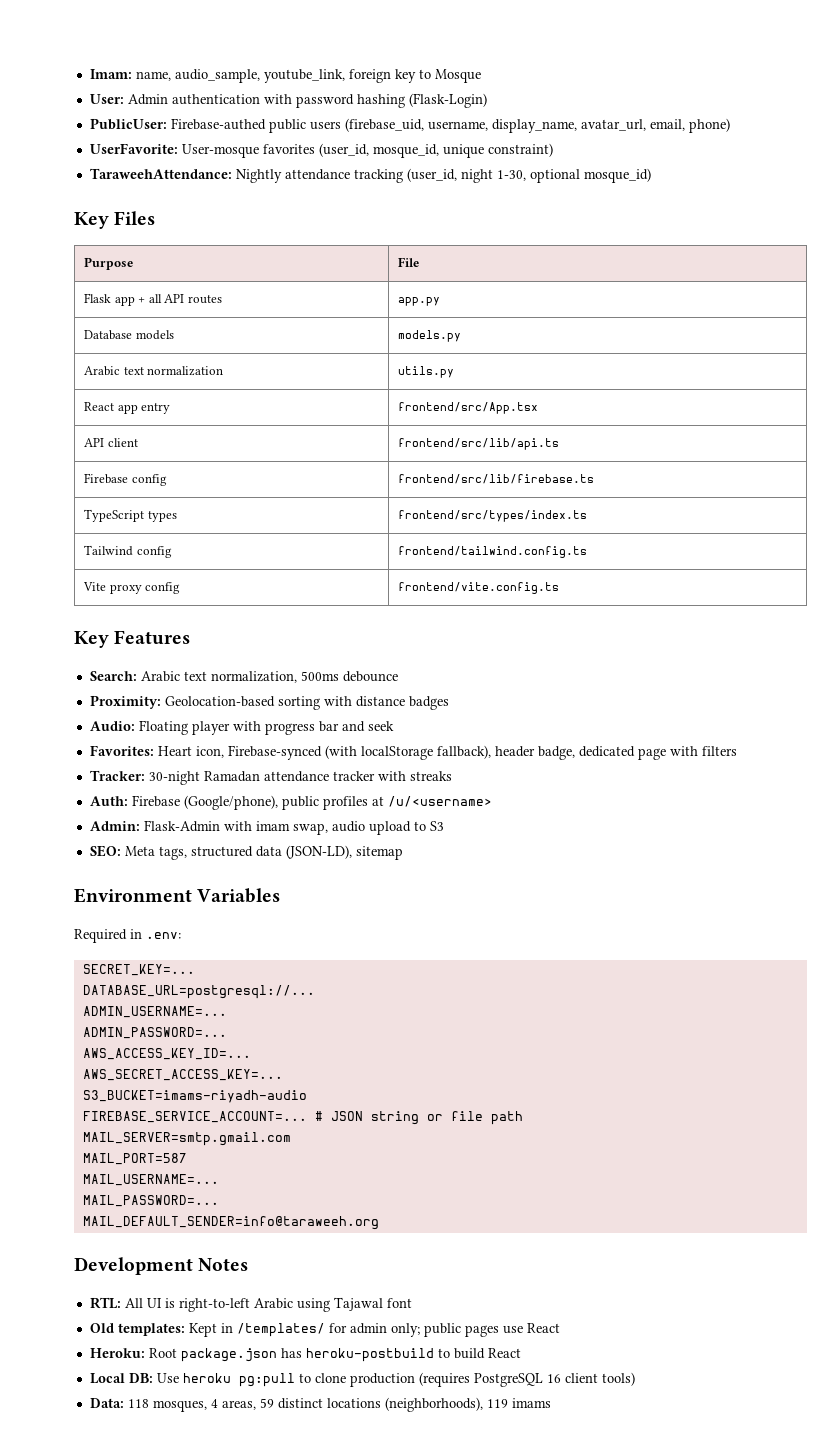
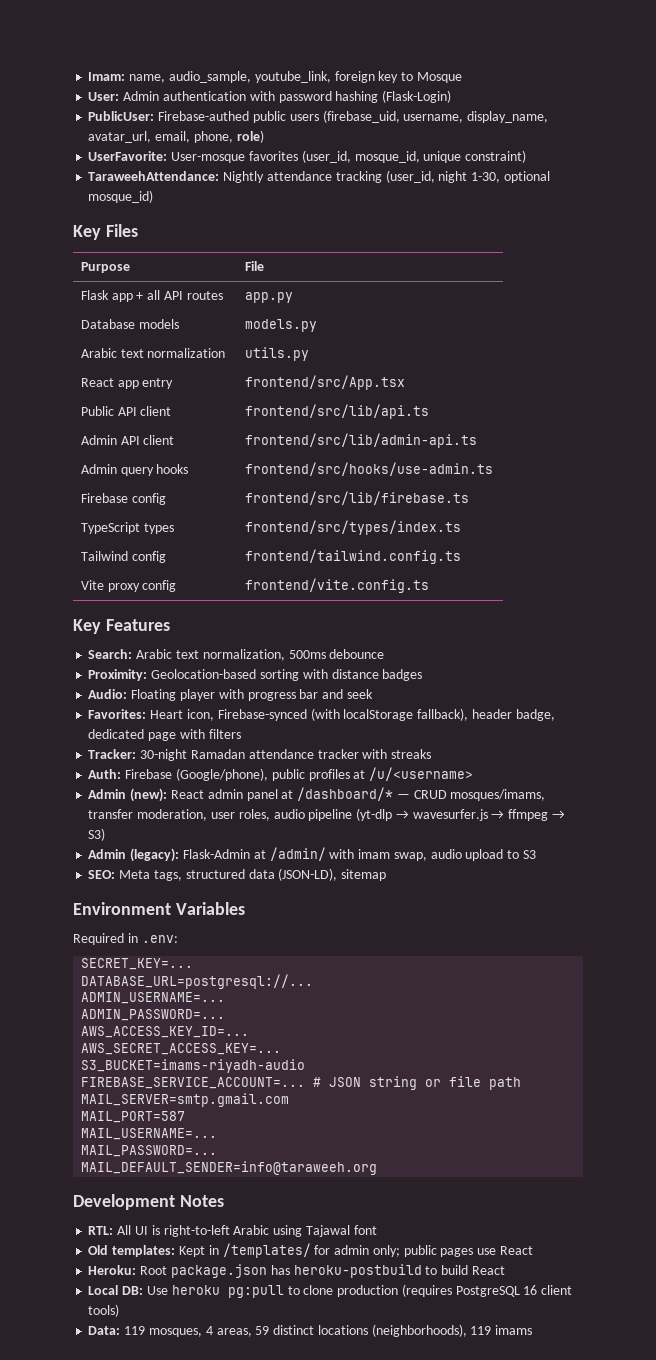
- PublicUser: Firebase-authed public users (firebase_uid, username, display_name, avatar_url, email, phone)
+ PublicUser: Firebase-authed public users (firebase_uid, username, display_name, avatar_url, email, phone, role)
- API client | frontend/src/lib/api.ts
+ Public API client | frontend/src/lib/api.ts
+ Admin API client | frontend/src/lib/admin-api.ts
+ Admin query hooks | frontend/src/hooks/use-admin.ts
- Admin: Flask-Admin with imam swap, audio upload to S3
+ Admin (new): React admin panel at /dashboard/* — CRUD mosques/imams, transfer moderation, user roles, audio pipeline (yt-dlp → wavesurfer.js → ffmpeg → S3)
+ Admin (legacy): Flask-Admin at /admin/ with imam swap, audio upload to S3
- Data: 118 mosques, 4 areas, 59 distinct locations (neighborhoods), 119 imams
+ Data: 119 mosques, 4 areas, 59 distinct locations (neighborhoods), 119 imams

